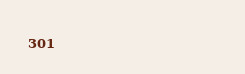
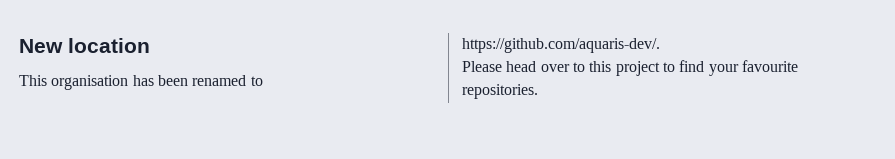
- 301
+ New location
+ This organisation has been renamed to https://github.com/aquaris-dev/.
+ Please head over to this project to find your favourite repositories.

